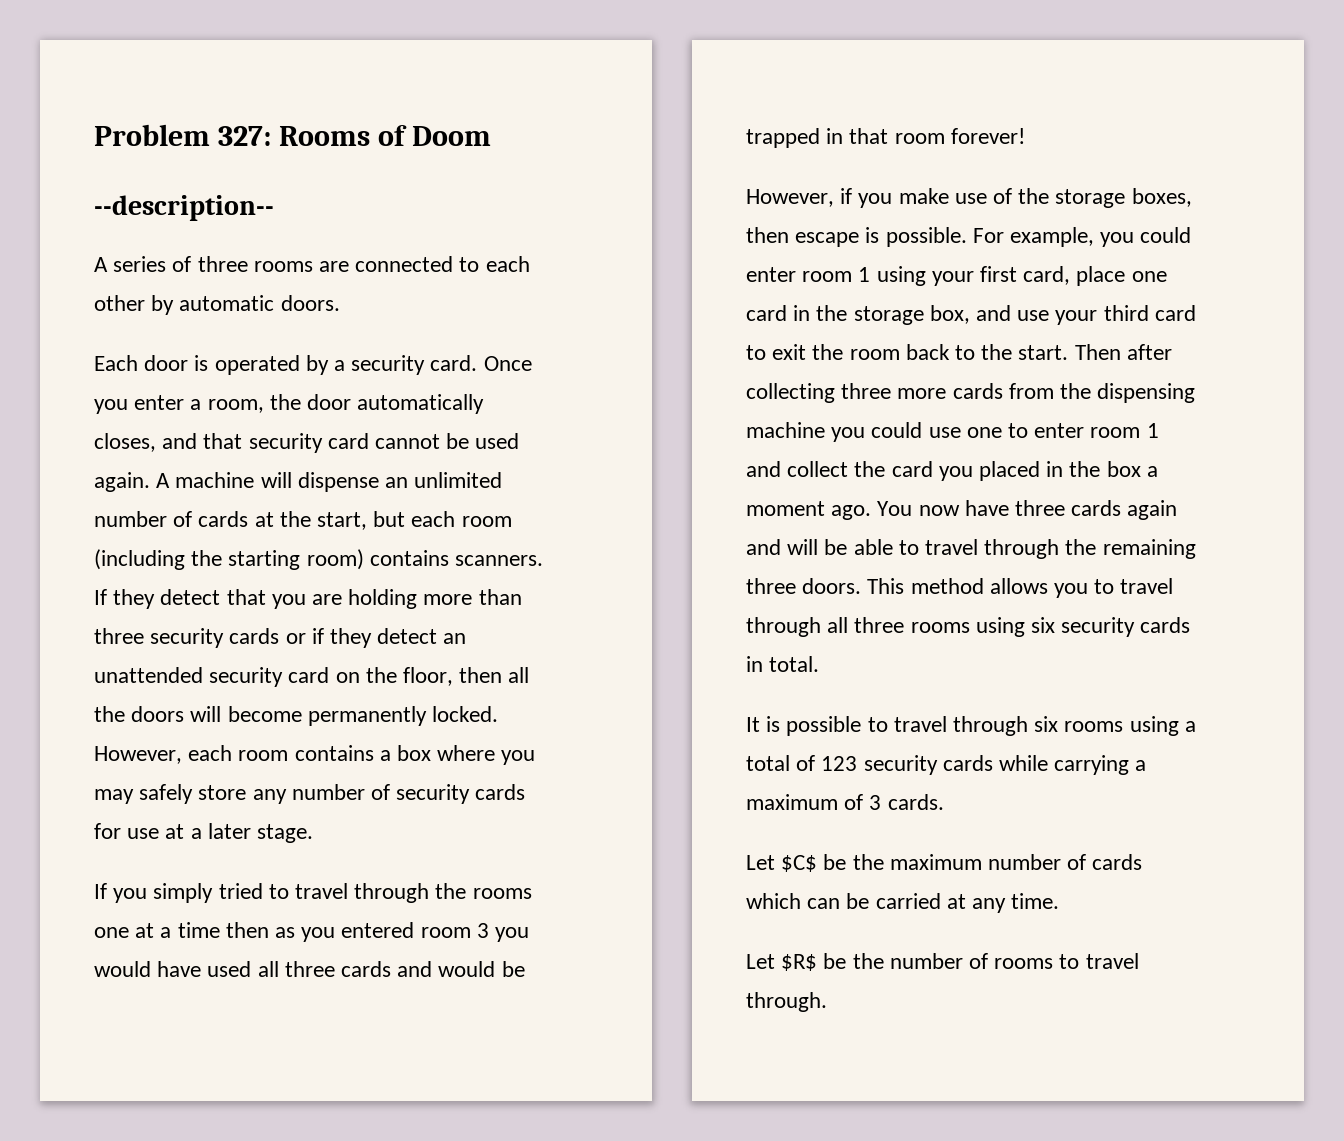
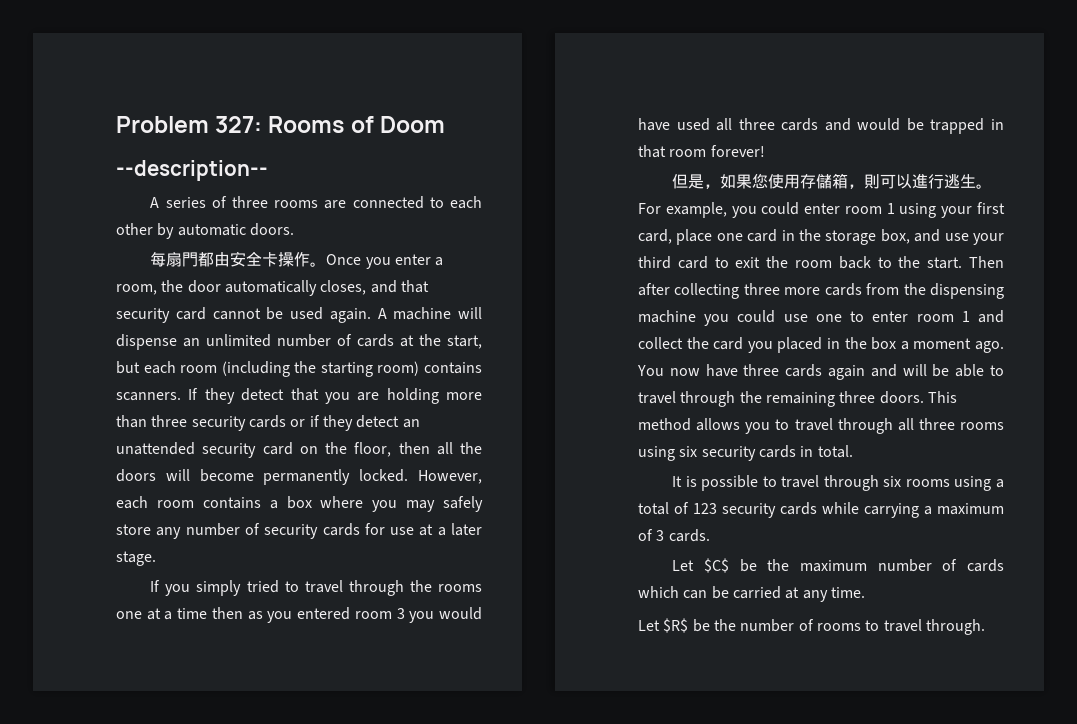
- Each door is operated by a security card.
+ 每扇門都由安全卡操作。
- However, if you make use of the storage boxes, then escape is possible.
+ 但是，如果您使用存儲箱，則可以進行逃生。

